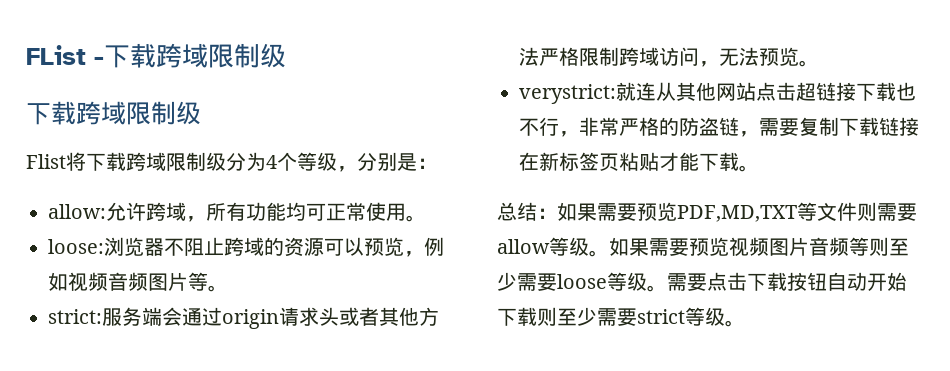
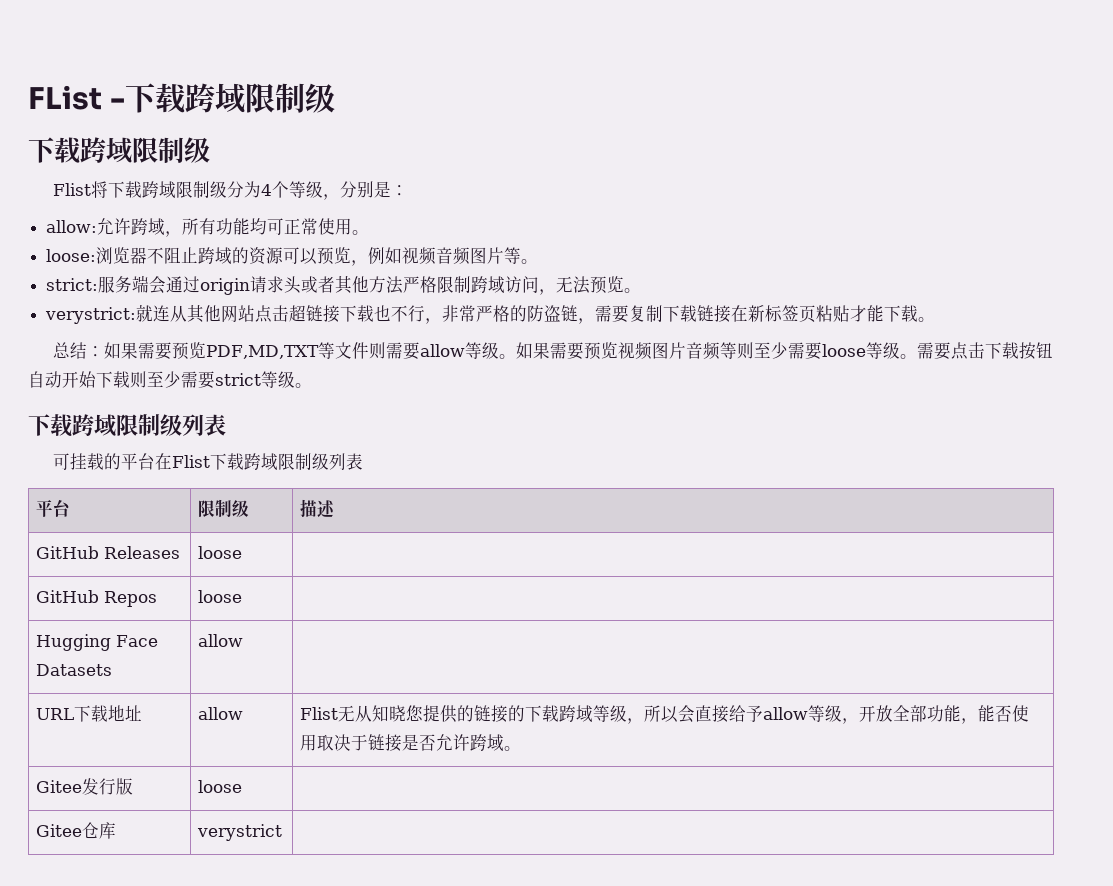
  需要点击下载按钮自动开始下载则至少需要strict等级。
+ 下载跨域限制级列表
+ 可挂载的平台在Flist下载跨域限制级列表
+ 平台 | 限制级 | 描述
+ GitHub Releases | loose |
+ GitHub Repos | loose |
+ Hugging Face Datasets | allow |
+ URL下载地址 | allow | Flist无从知晓您提供的链接的下载跨域等级，所以会直接给予allow等级，开放全部功能，能否使用取决于链接是否允许跨域。
+ Gitee发行版 | loose |
+ Gitee仓库 | verystrict |

